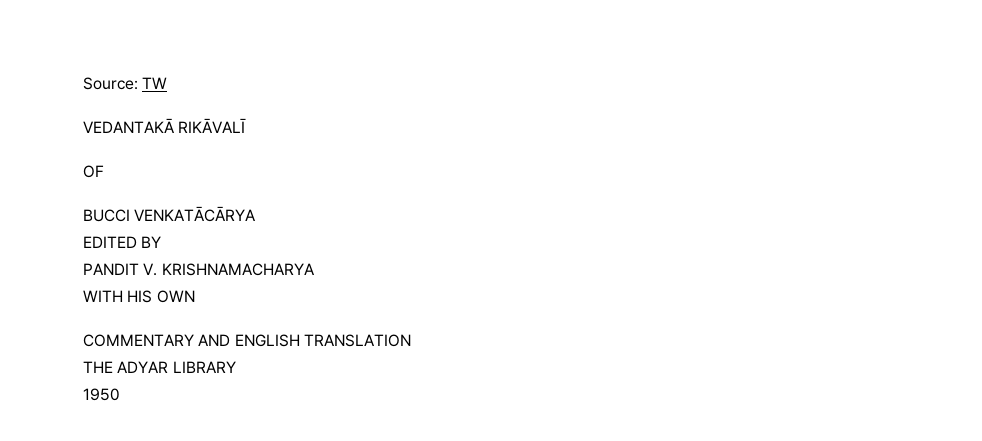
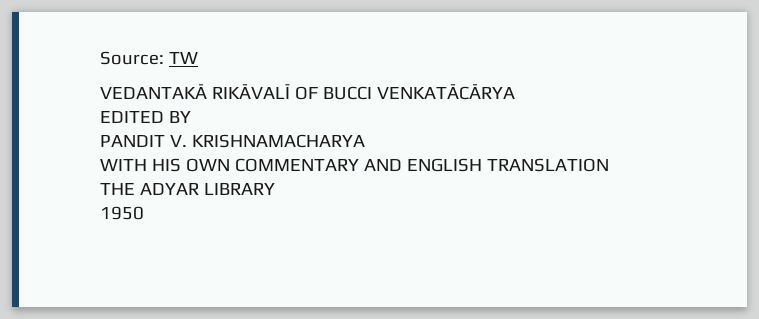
- VEDANTAKĀ RIKĀVALĪ
- OF
- BUCCI VENKATĀCĀRYA
+ VEDANTAKĀ RIKĀVALĪ OF BUCCI VENKATĀCĀRYA
- WITH HIS OWN
- COMMENTARY AND ENGLISH TRANSLATION
+ WITH HIS OWN COMMENTARY AND ENGLISH TRANSLATION

